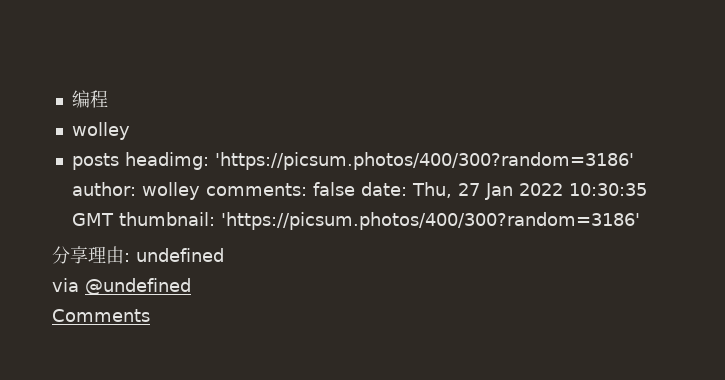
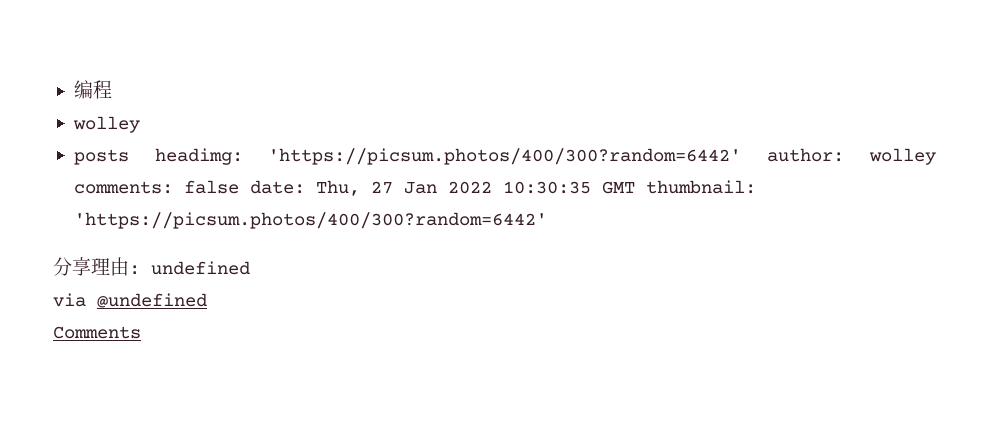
- posts headimg: 'https://picsum.photos/400/300?random=3186' author: wolley comments: false date: Thu, 27 Jan 2022 10:30:35 GMT thumbnail: 'https://picsum.photos/400/300?random=3186'
+ posts headimg: 'https://picsum.photos/400/300?random=6442' author: wolley comments: false date: Thu, 27 Jan 2022 10:30:35 GMT thumbnail: 'https://picsum.photos/400/300?random=6442'

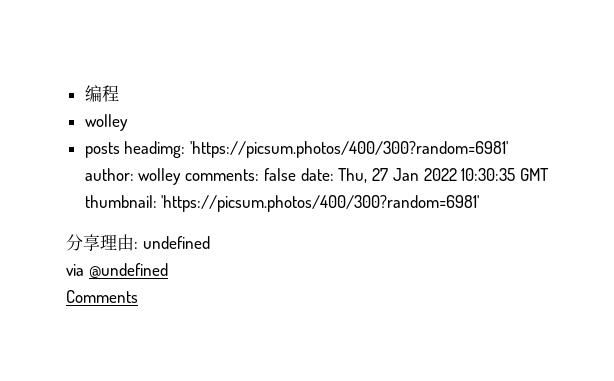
- posts headimg: 'https://picsum.photos/400/300?random=6442' author: wolley comments: false date: Thu, 27 Jan 2022 10:30:35 GMT thumbnail: 'https://picsum.photos/400/300?random=6442'
+ posts headimg: 'https://picsum.photos/400/300?random=6981' author: wolley comments: false date: Thu, 27 Jan 2022 10:30:35 GMT thumbnail: 'https://picsum.photos/400/300?random=6981'

